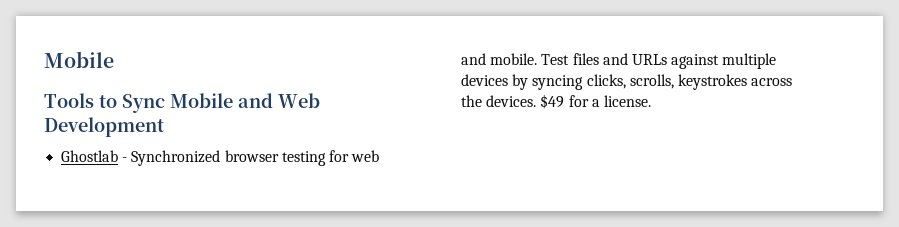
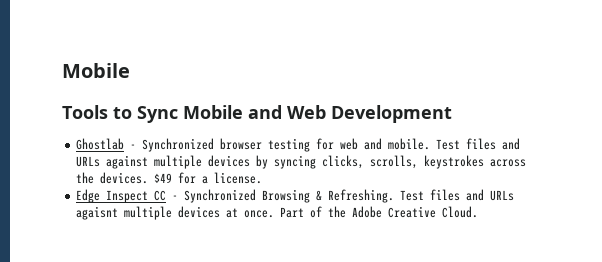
+ Edge Inspect CC - Synchronized Browsing & Refreshing. Test files and URLs agaisnt multiple devices at once. Part of the Adobe Creative Cloud.

